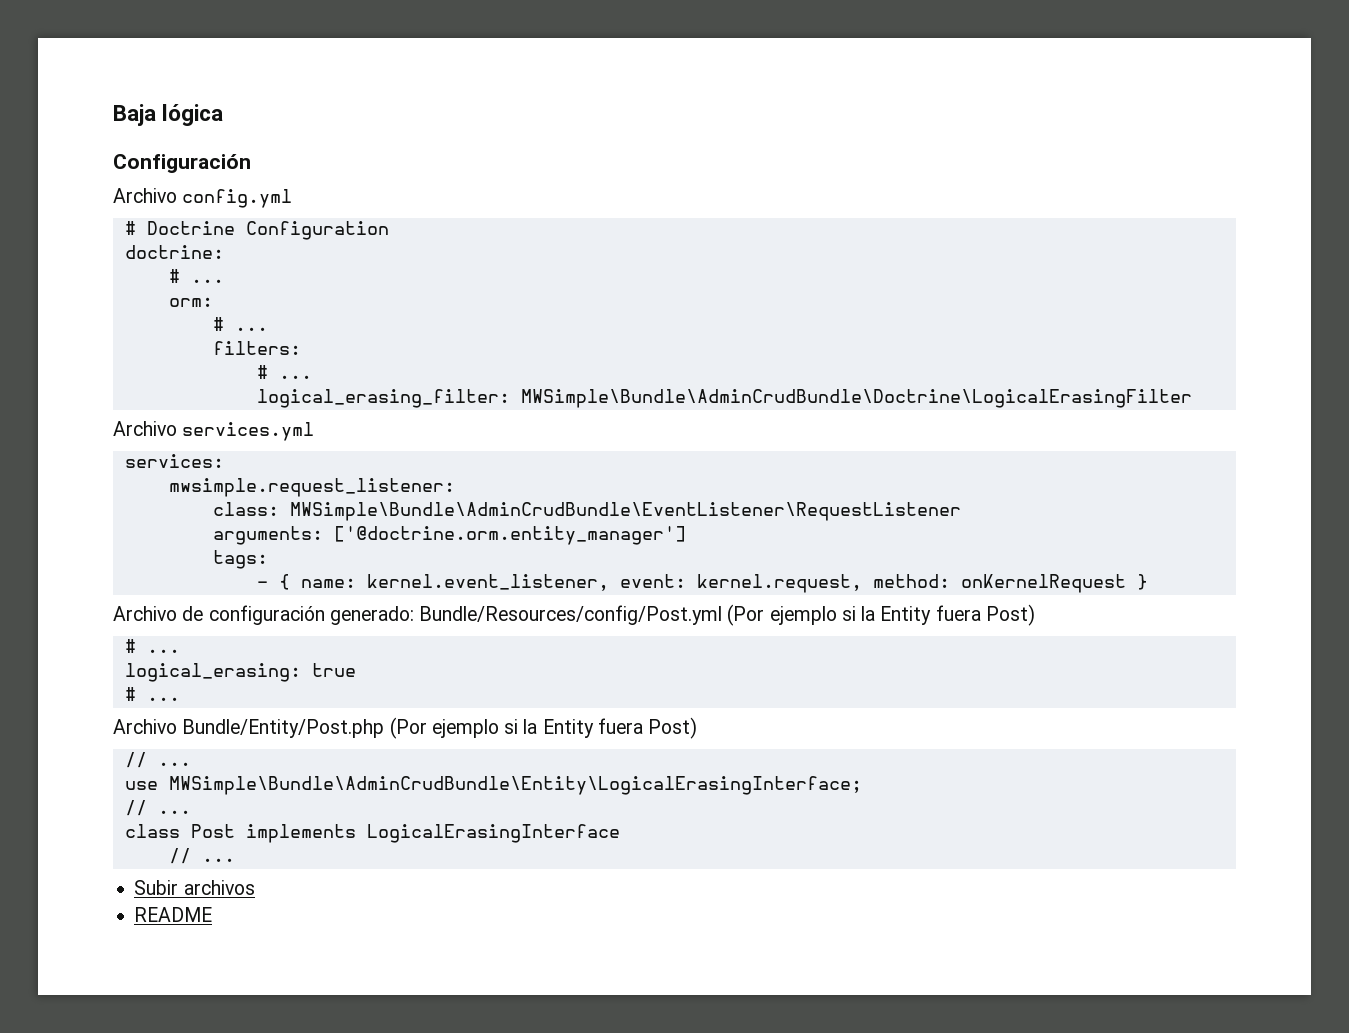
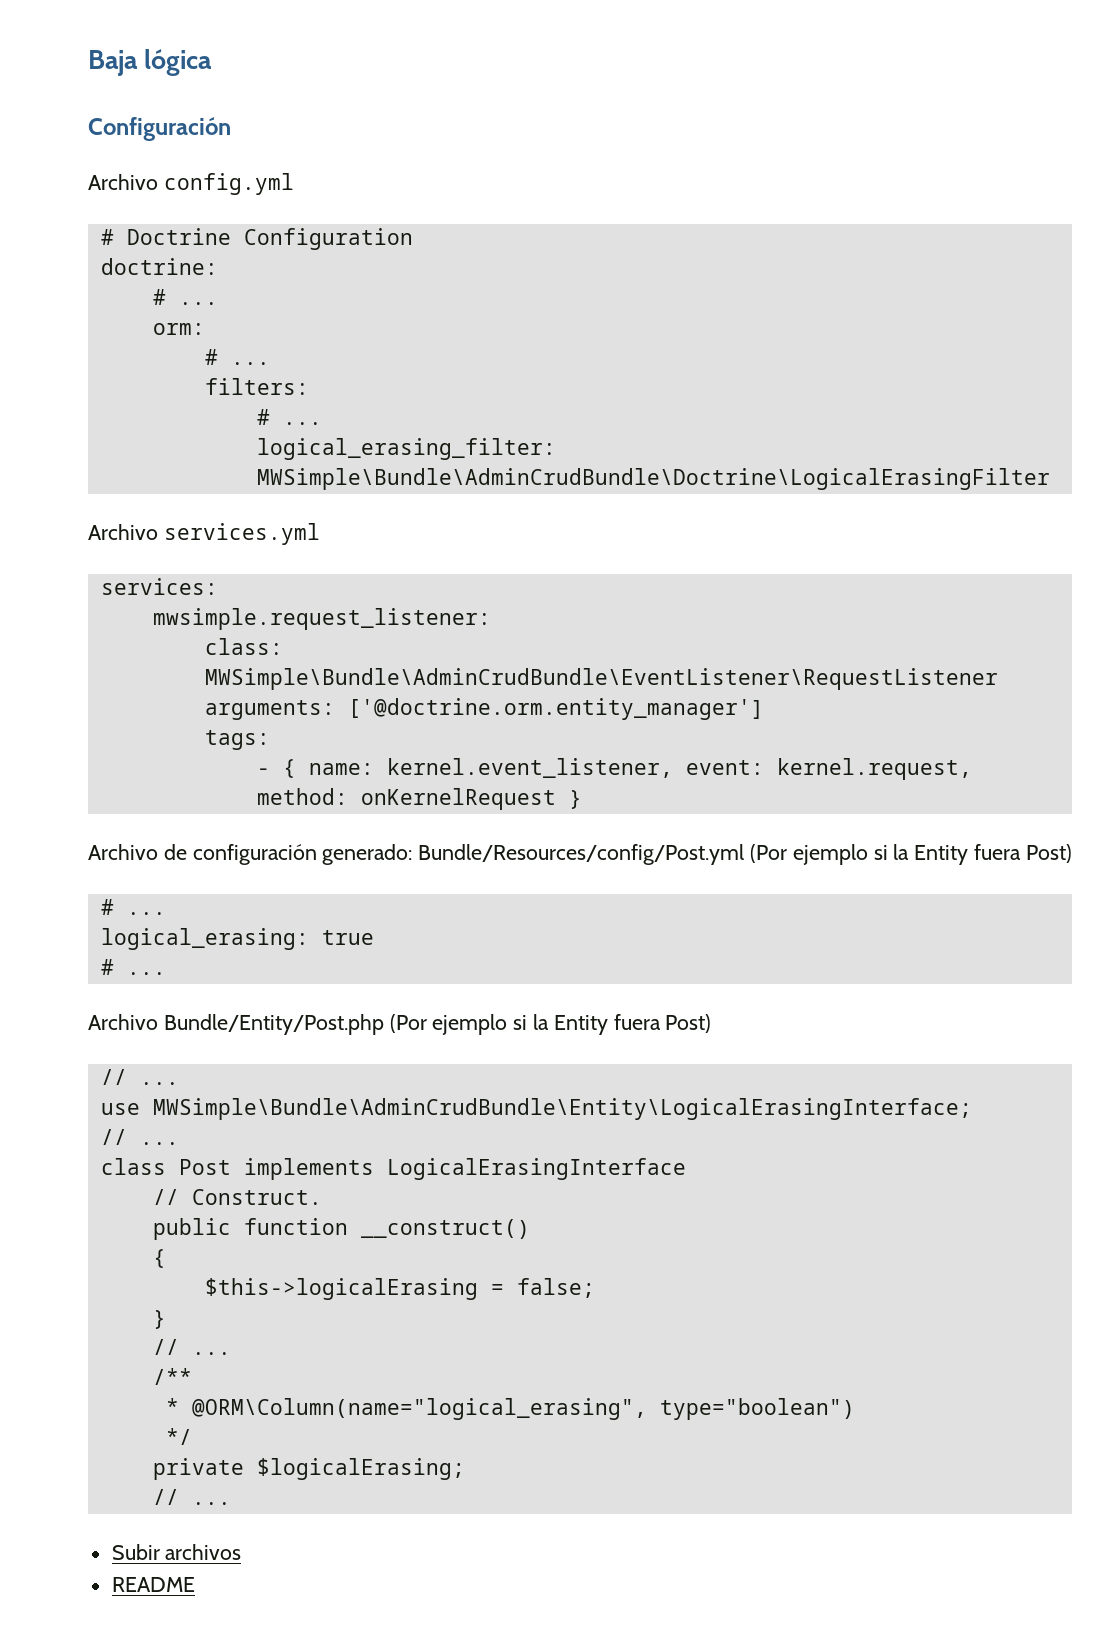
+ // Construct.
+ public function __construct()
+ {
+ $this->logicalErasing = false;
+ }
+ // ...
+ /**
+ * @ORM\Column(name="logical_erasing", type="boolean")
+ */
+ private $logicalErasing;

